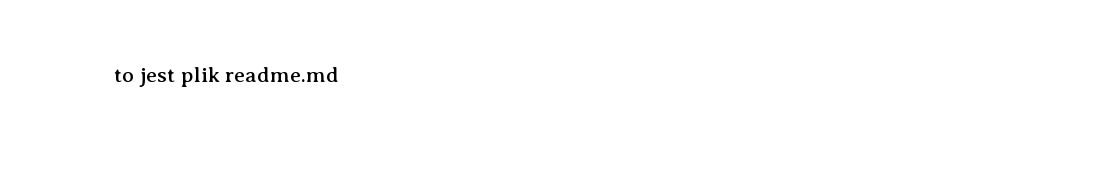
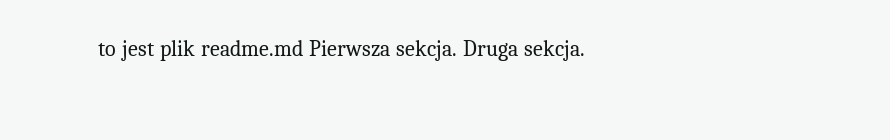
- to jest plik readme.md
+ to jest plik readme.md Pierwsza sekcja. Druga sekcja.

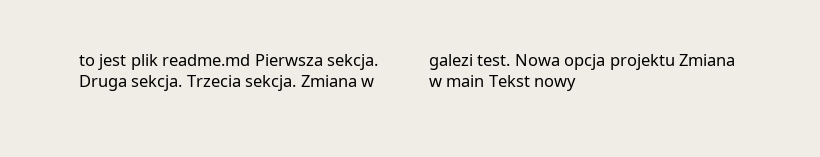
+ Trzecia sekcja. Zmiana w galezi test. Nowa opcja projektu Zmiana w main Tekst nowy

